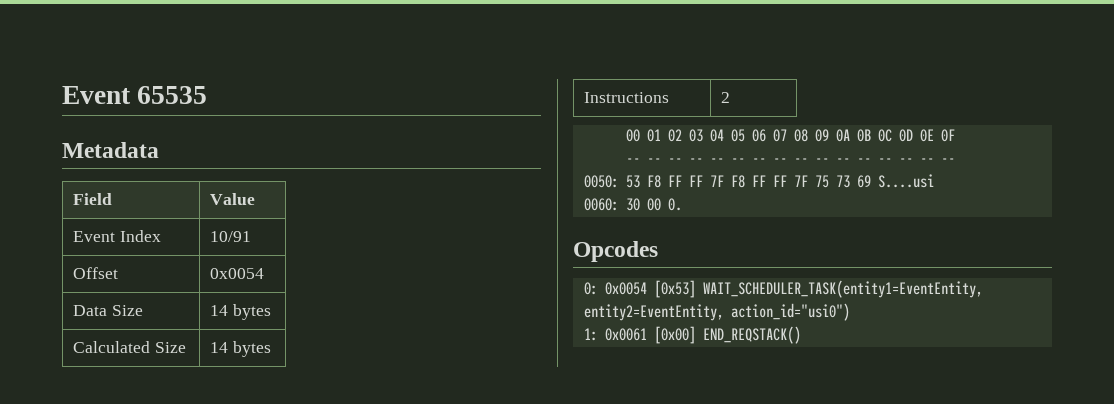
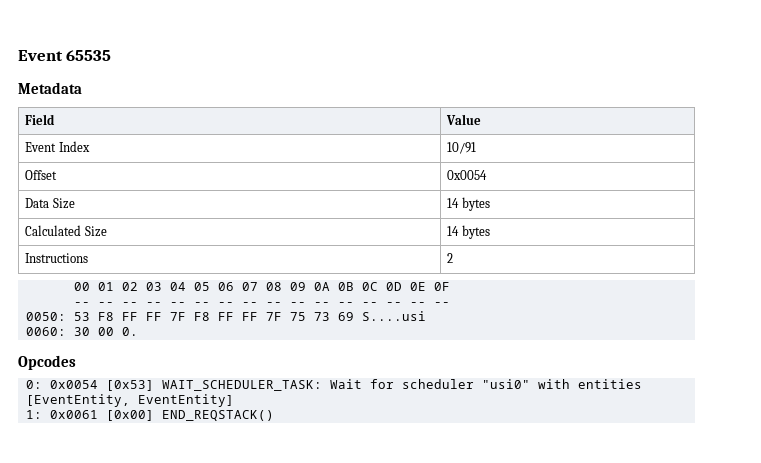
- 0: 0x0054 [0x53] WAIT_SCHEDULER_TASK(entity1=EventEntity, entity2=EventEntity, action_id="usi0")
+ 0: 0x0054 [0x53] WAIT_SCHEDULER_TASK: Wait for scheduler "usi0" with entities [EventEntity, EventEntity]

